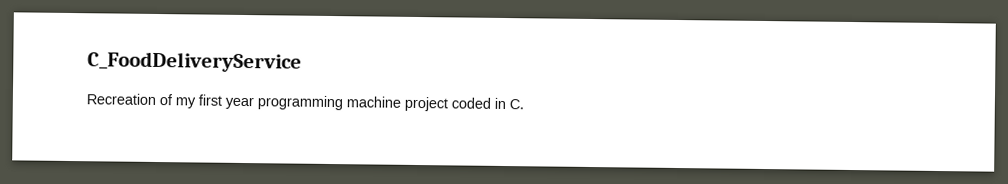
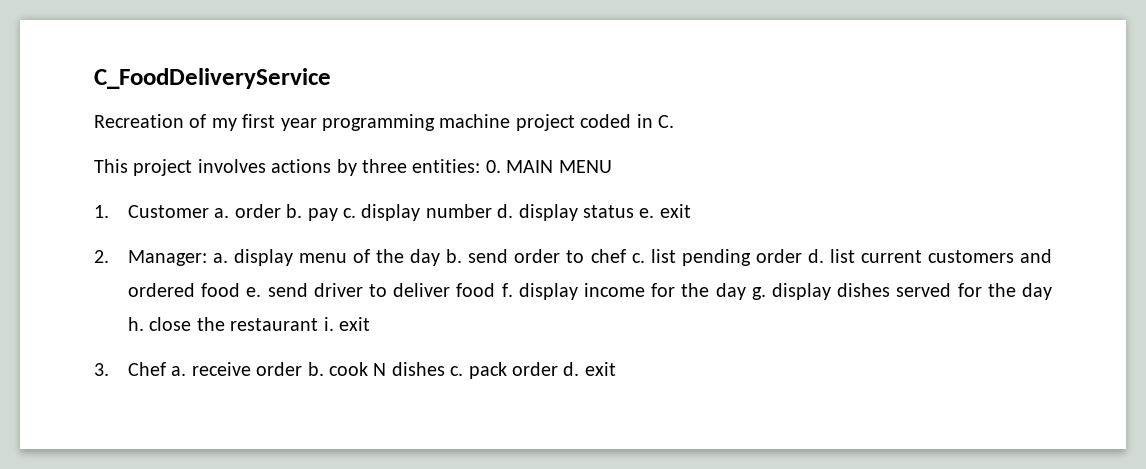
+ This project involves actions by three entities: 0. MAIN MENU
+ 1. Customer a. order b. pay c. display number d. display status e. exit
+ 2. Manager: a. display menu of the day b. send order to chef c. list pending order d. list current customers and ordered food e. send driver to deliver food f. display income for the day g. display dishes served for the day h. close the restaurant i. exit
+ 3. Chef a. receive order b. cook N dishes c. pack order d. exit

